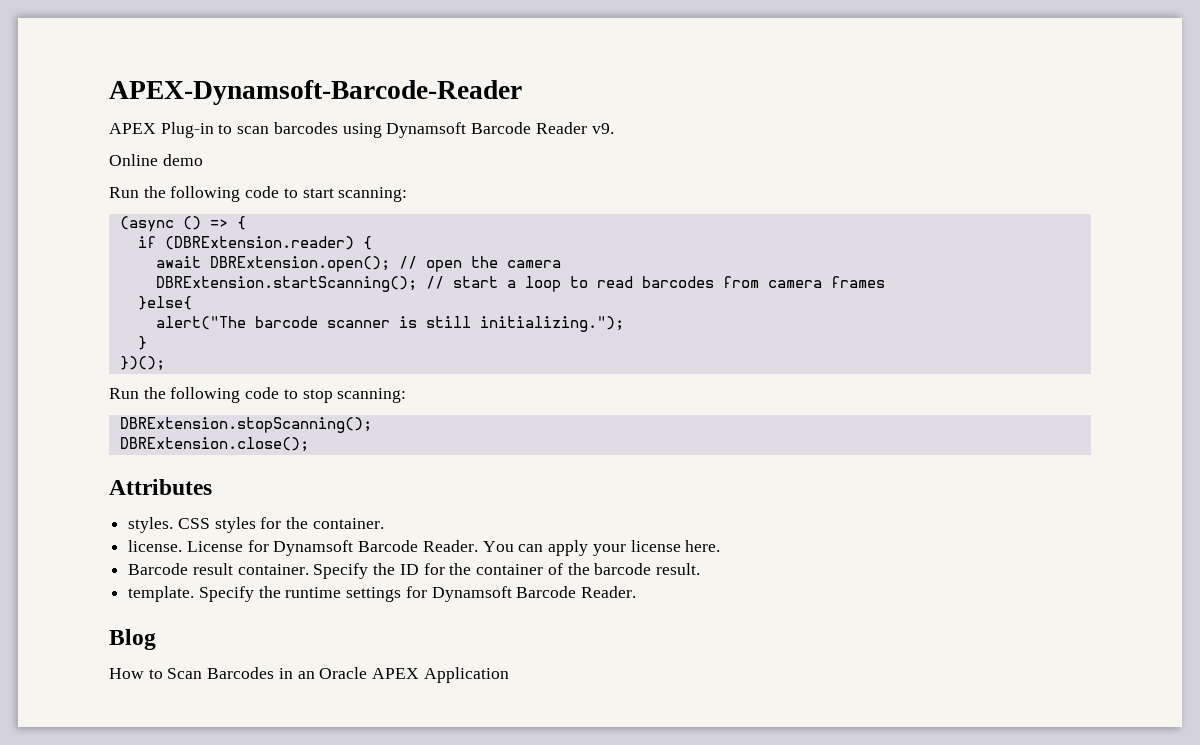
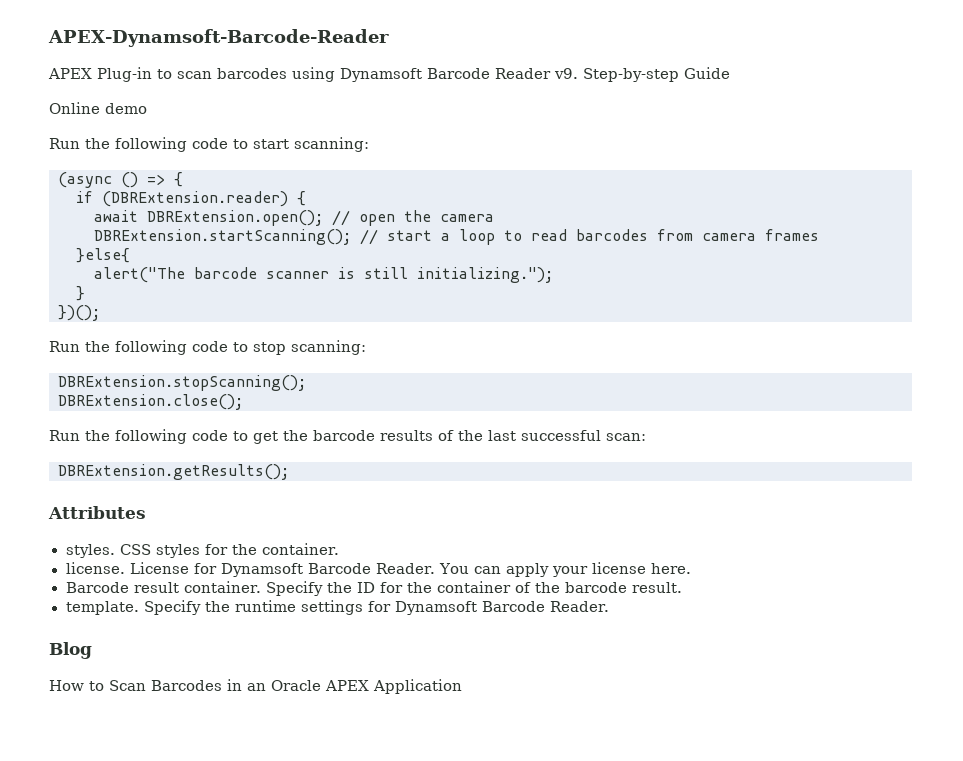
+ Step-by-step Guide
+ Run the following code to get the barcode results of the last successful scan:
+ DBRExtension.getResults();

